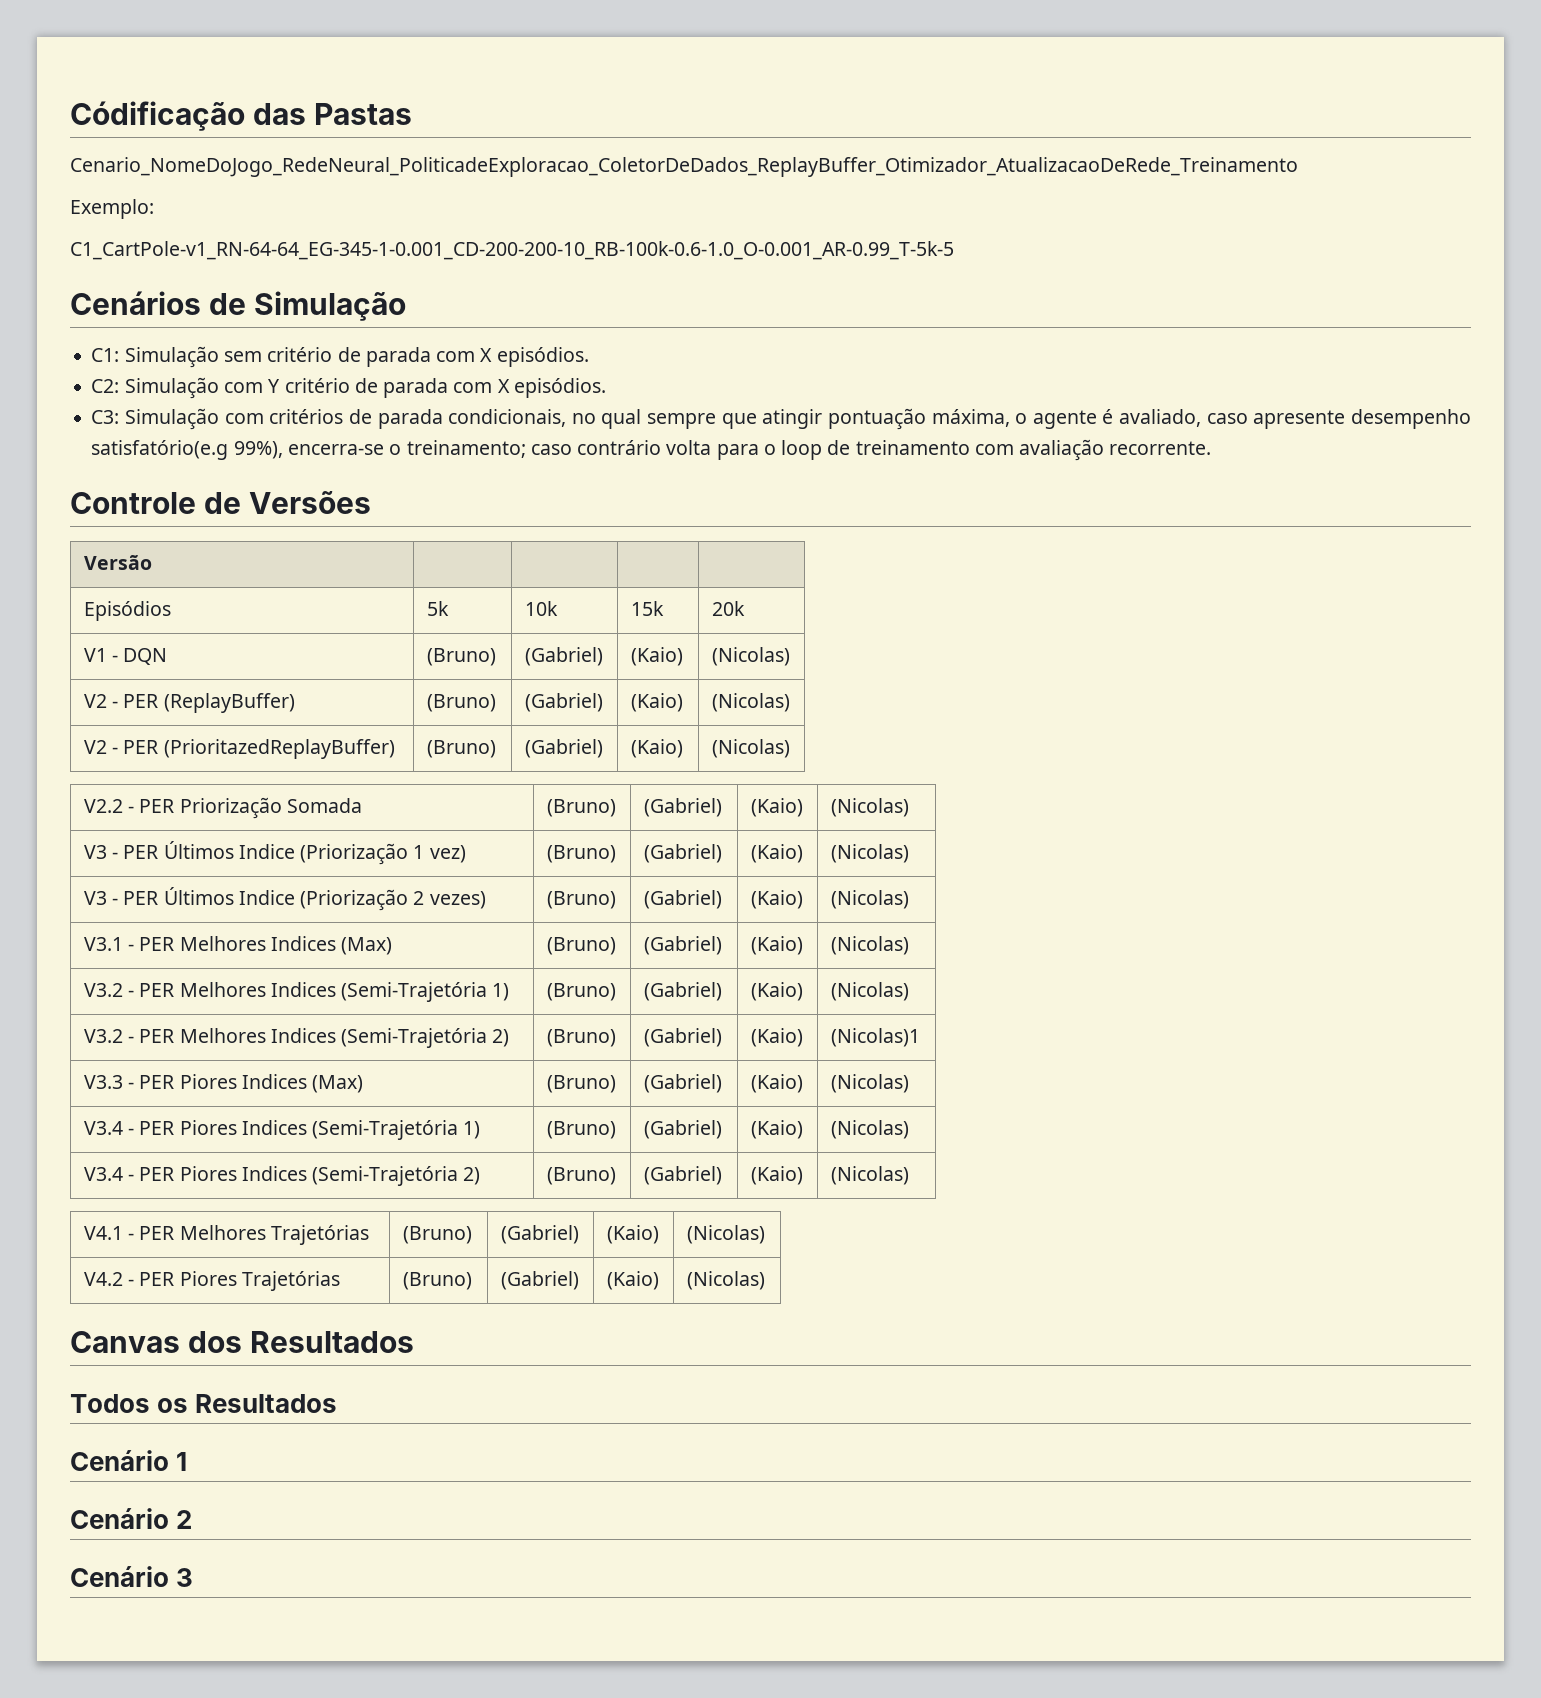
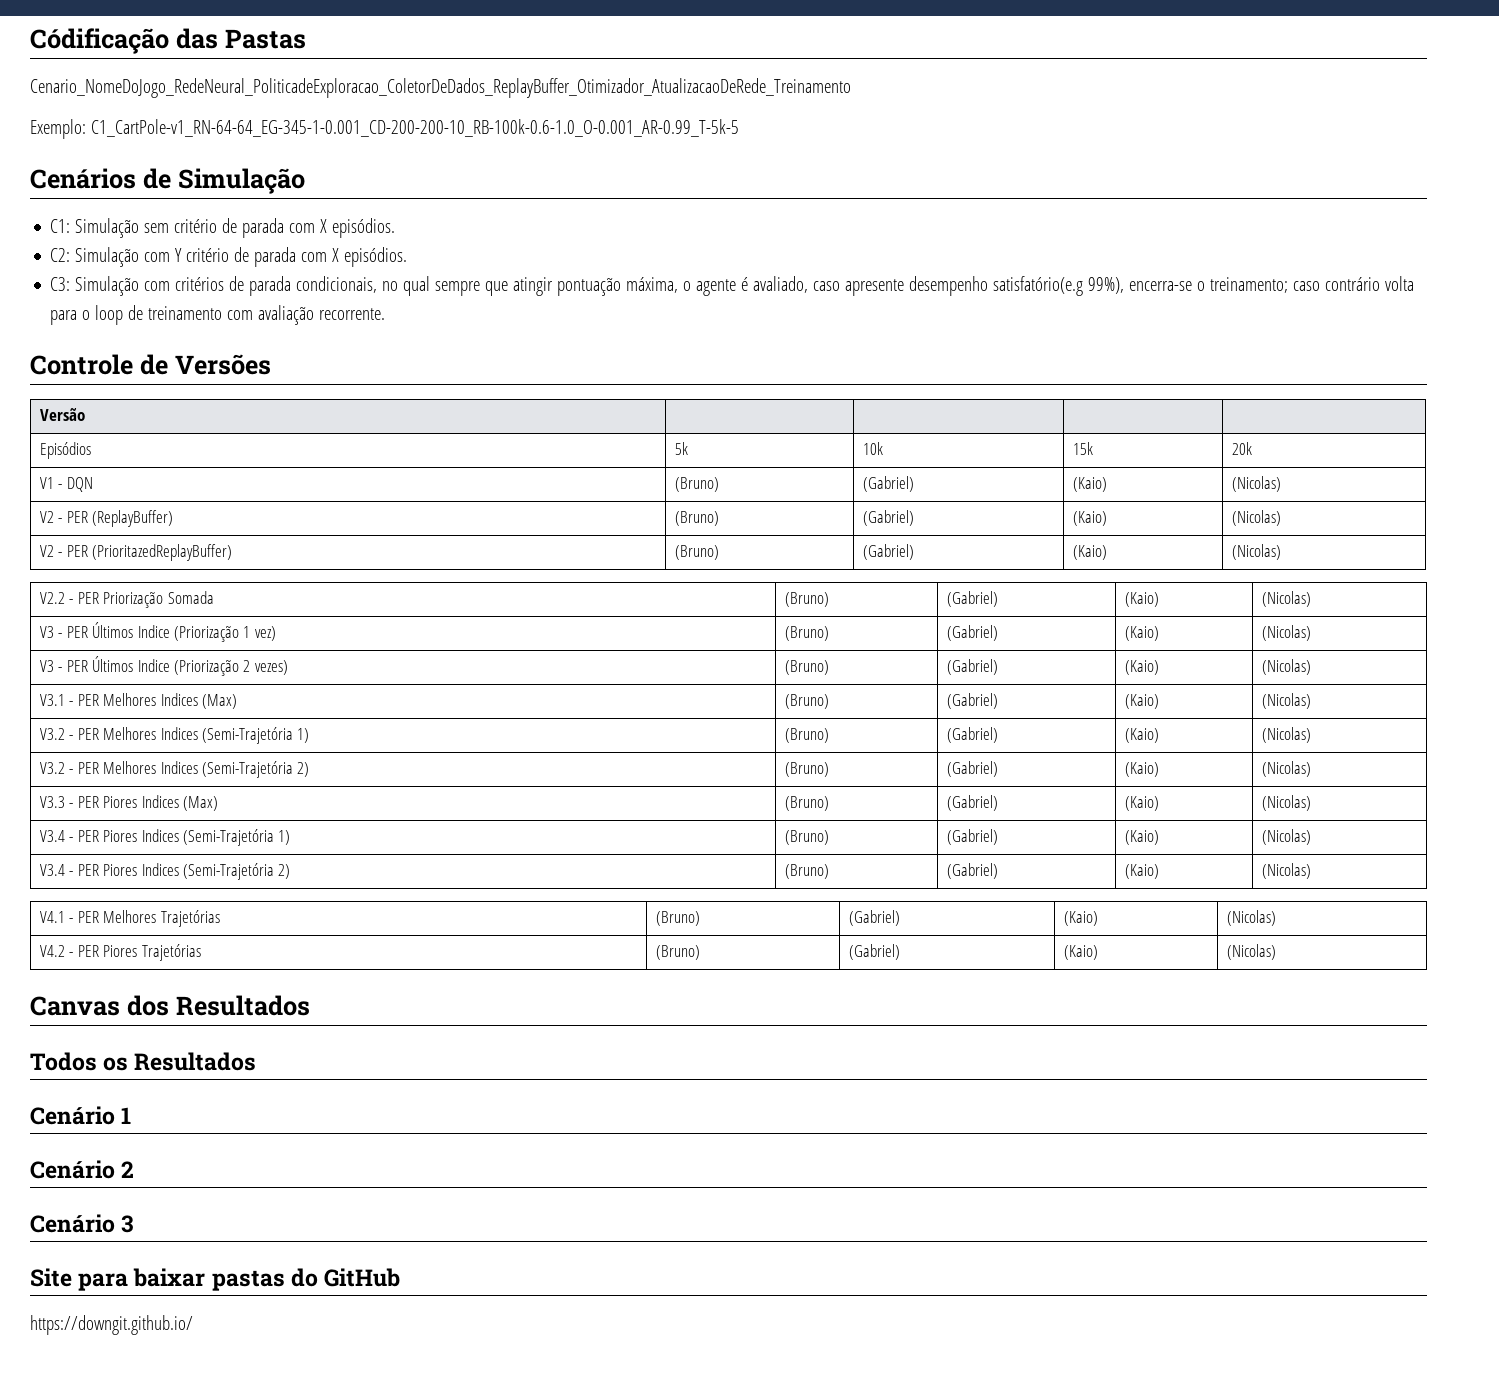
- Exemplo:
- C1_CartPole-v1_RN-64-64_EG-345-1-0.001_CD-200-200-10_RB-100k-0.6-1.0_O-0.001_AR-0.99_T-5k-5
+ Exemplo: C1_CartPole-v1_RN-64-64_EG-345-1-0.001_CD-200-200-10_RB-100k-0.6-1.0_O-0.001_AR-0.99_T-5k-5
- V3.2 - PER Melhores Indices (Semi-Trajetória 2) | (Bruno) | (Gabriel) | (Kaio) | (Nicolas)1
+ V3.2 - PER Melhores Indices (Semi-Trajetória 2) | (Bruno) | (Gabriel) | (Kaio) | (Nicolas)
+ Site para baixar pastas do GitHub
+ https://downgit.github.io/

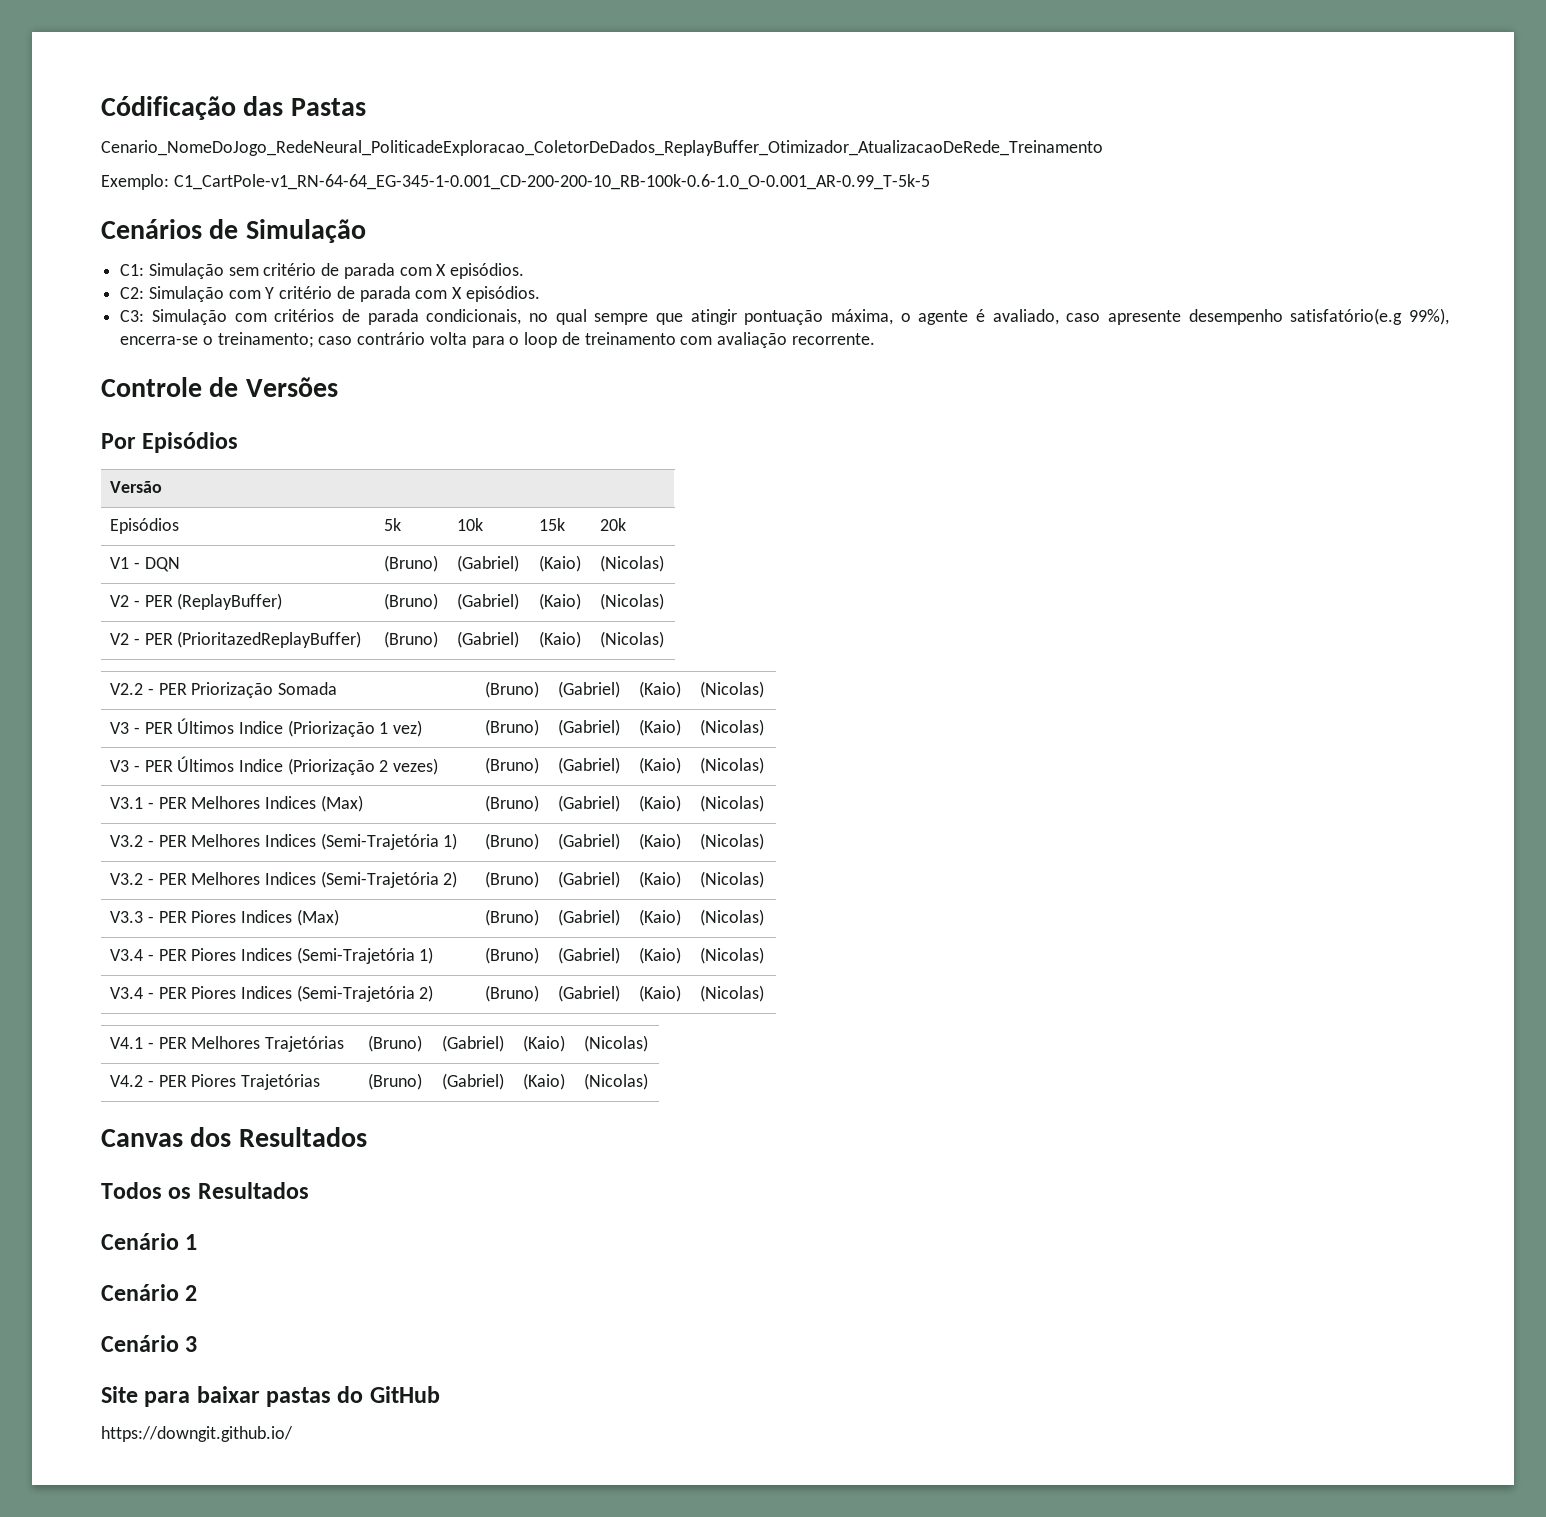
+ Por Episódios

